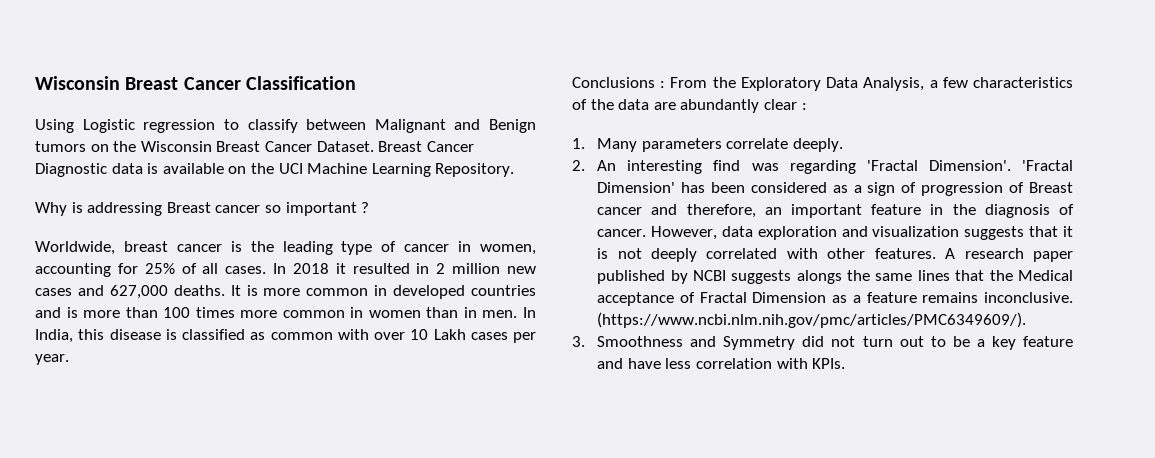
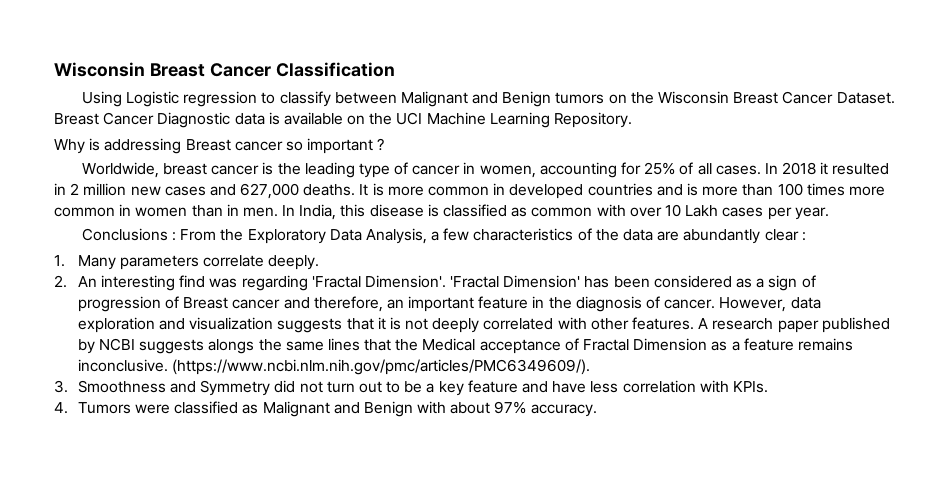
+ 4. Tumors were classified as Malignant and Benign with about 97% accuracy.

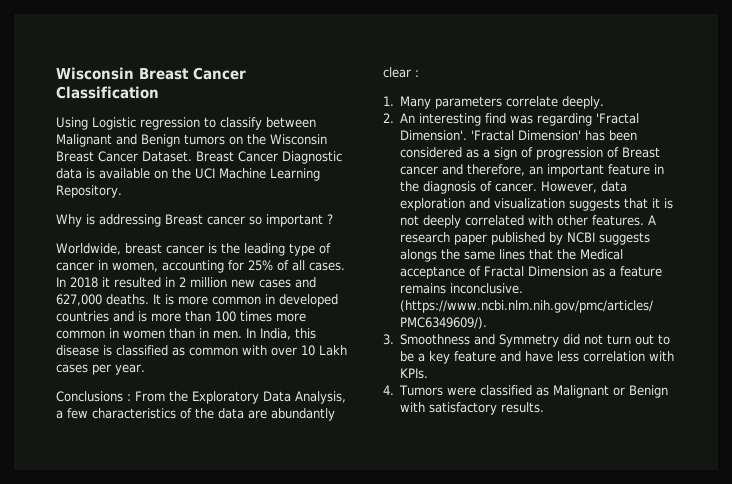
- 4. Tumors were classified as Malignant and Benign with about 97% accuracy.
+ 4. Tumors were classified as Malignant or Benign with satisfactory results.

